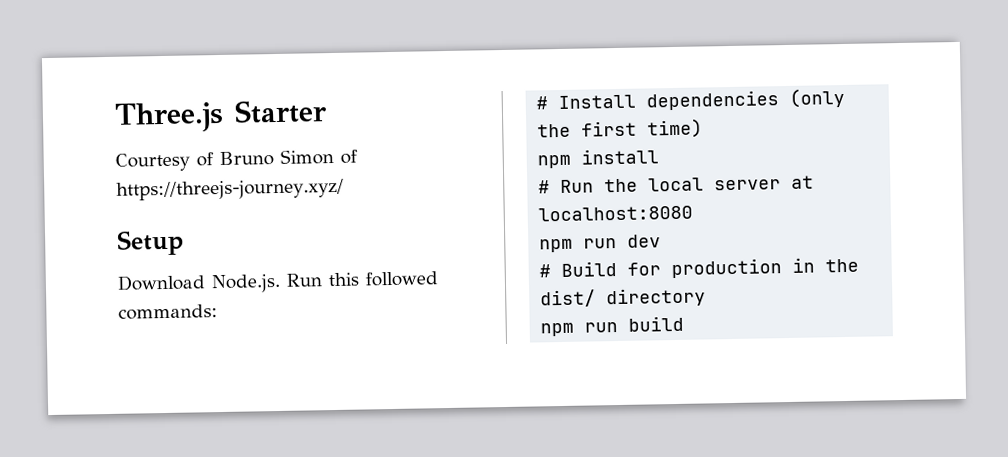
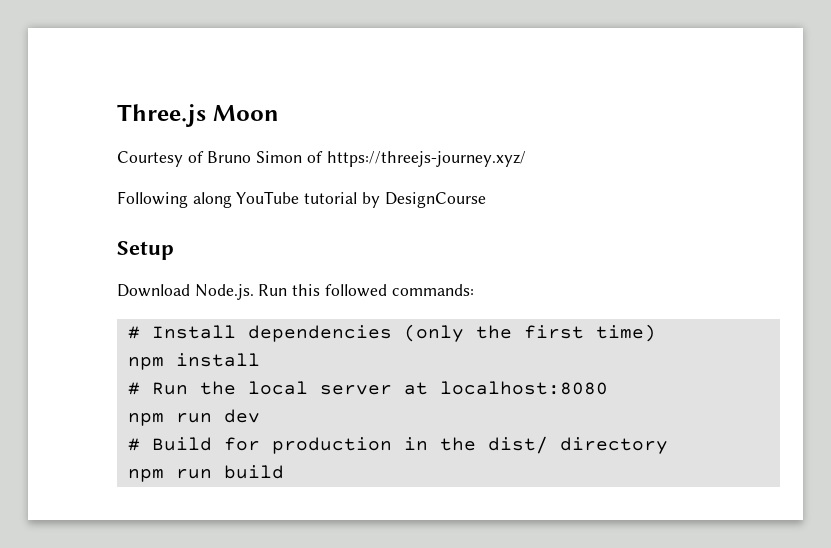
- Three.js Starter
+ Three.js Moon
+ Following along YouTube tutorial by DesignCourse

